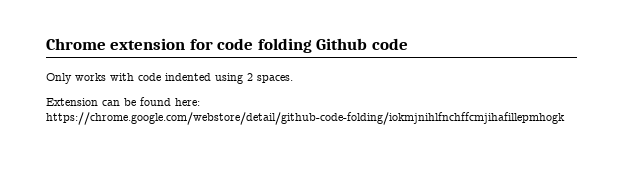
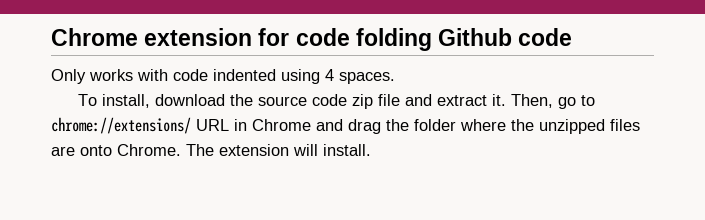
- Only works with code indented using 2 spaces.
+ Only works with code indented using 4 spaces.
- Extension can be found here: https://chrome.google.com/webstore/detail/github-code-folding/iokmjnihlfnchffcmjihafillepmhogk
+ To install, download the source code zip file and extract it. Then, go to chrome://extensions/ URL in Chrome and drag the folder where the unzipped files are onto Chrome. The extension will install.

